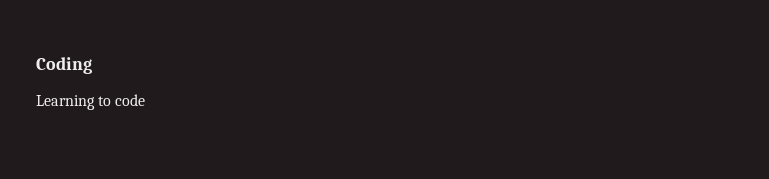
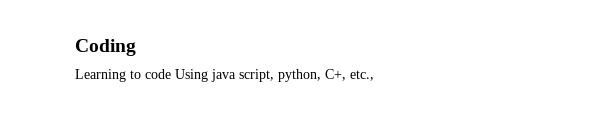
- Learning to code
+ Learning to code Using java script, python, C+, etc.,

